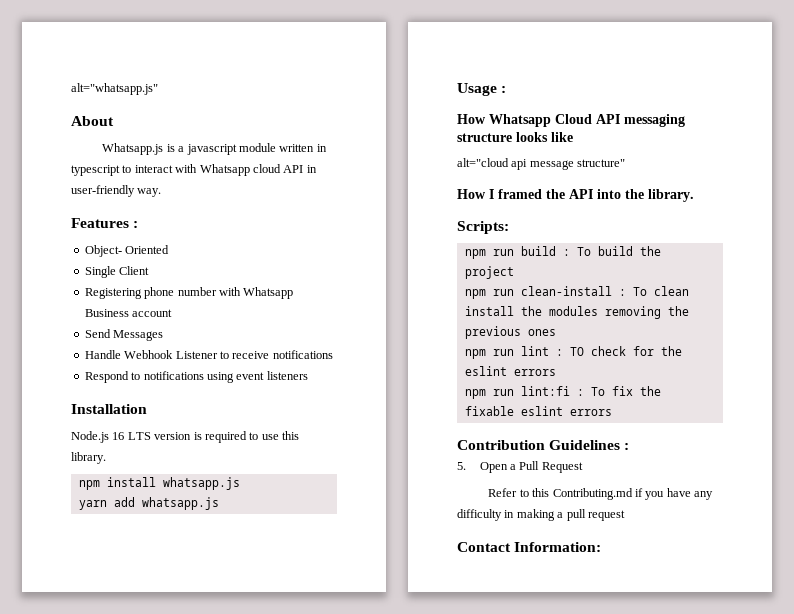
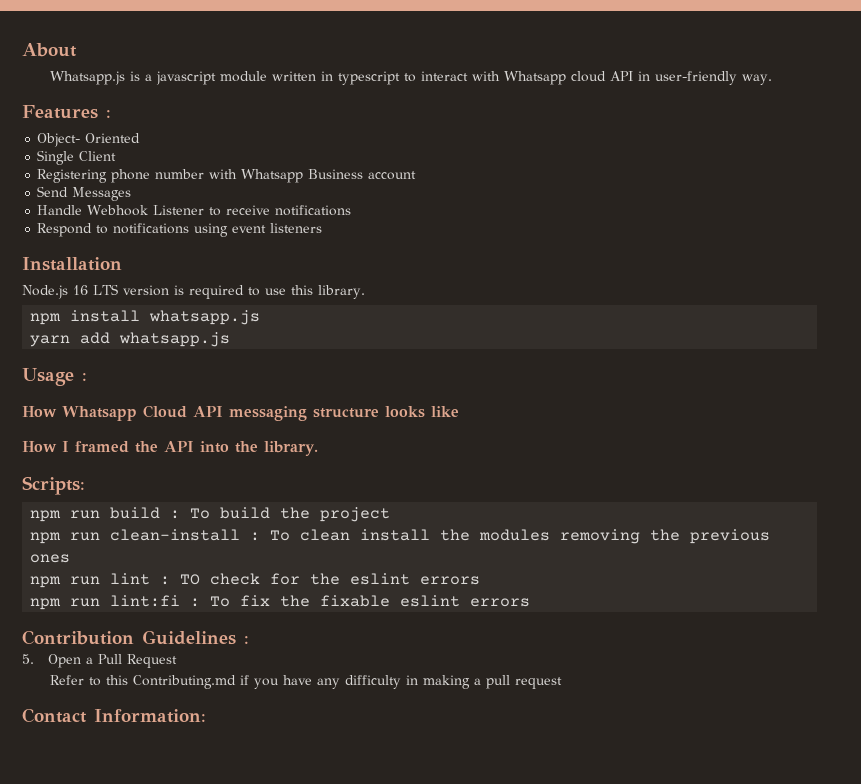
- alt="whatsapp.js"
- alt="cloud api message structure"

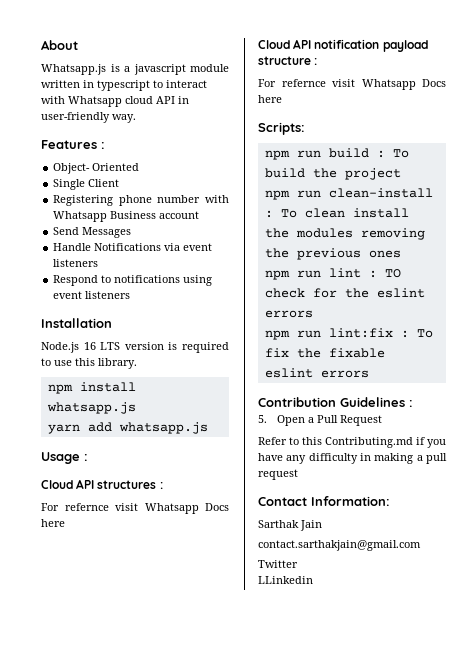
- Handle Webhook Listener to receive notifications
+ Handle Notifications via event listeners
- How Whatsapp Cloud API messaging structure looks like
- How I framed the API into the library.
+ Cloud API structures :
+ For refernce visit Whatsapp Docs here
+ Cloud API notification payload structure :
+ For refernce visit Whatsapp Docs here
- npm run lint:fi : To fix the fixable eslint errors
+ npm run lint:fix : To fix the fixable eslint errors
+ Sarthak Jain
+ contact.sarthakjain@gmail.com
+ Twitter
+ LLinkedin

